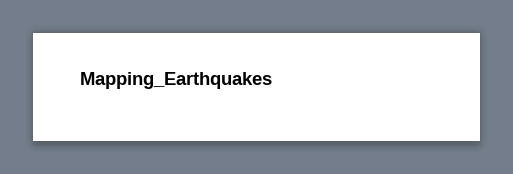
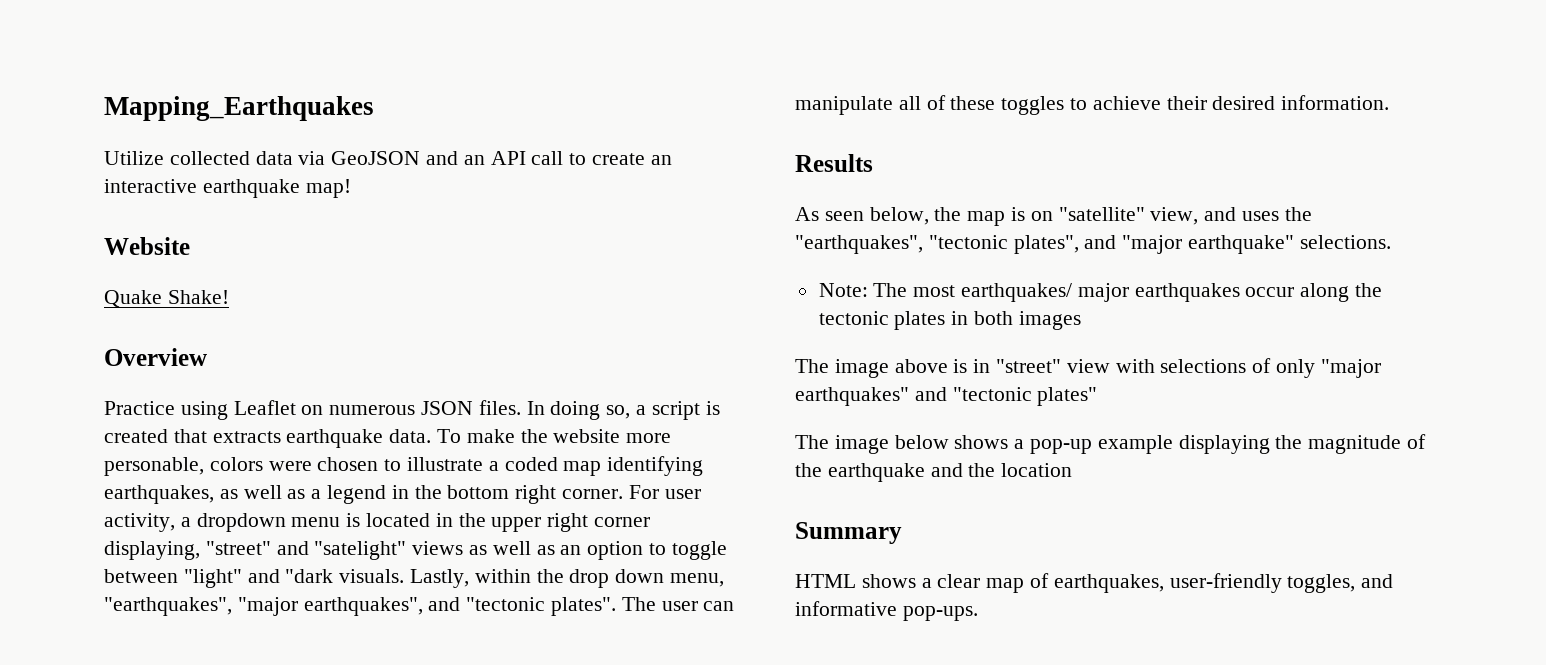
+ Utilize collected data via GeoJSON and an API call to create an interactive earthquake map!
+ Website
+ Quake Shake!
+ Overview
+ Practice using Leaflet on numerous JSON files. In doing so, a script is created that extracts earthquake data. To make the website more personable, colors were chosen to illustrate a coded map identifying earthquakes, as well as a legend in the bottom right corner. For user activity, a dropdown menu is located in the upper right corner displaying, "street" and "satelight" views as well as an option to toggle between "light" and "dark visuals. Lastly, within the drop down menu, "earthquakes", "major earthquakes", and "tectonic plates". The user can manipulate all of these toggles to achieve their desired information.
+ Results
+ As seen below, the map is on "satellite" view, and uses the "earthquakes", "tectonic plates", and "major earthquake" selections.
+ Note: The most earthquakes/ major earthquakes occur along the tectonic plates in both images
+ The image above is in "street" view with selections of only "major earthquakes" and "tectonic plates"
+ The image below shows a pop-up example displaying the magnitude of the earthquake and the location
+ Summary
+ HTML shows a clear map of earthquakes, user-friendly toggles, and informative pop-ups.

